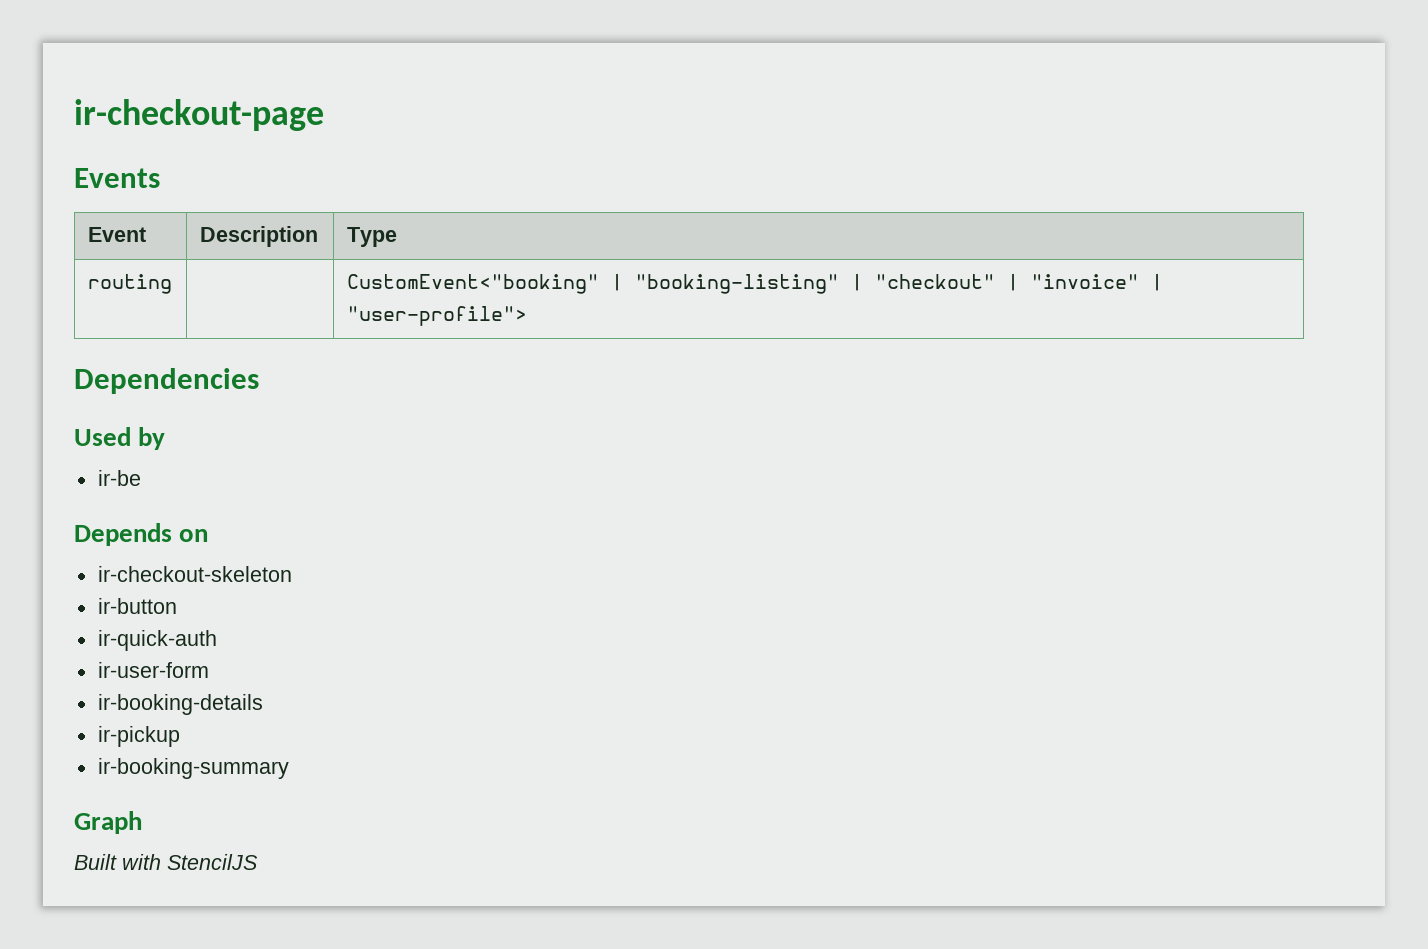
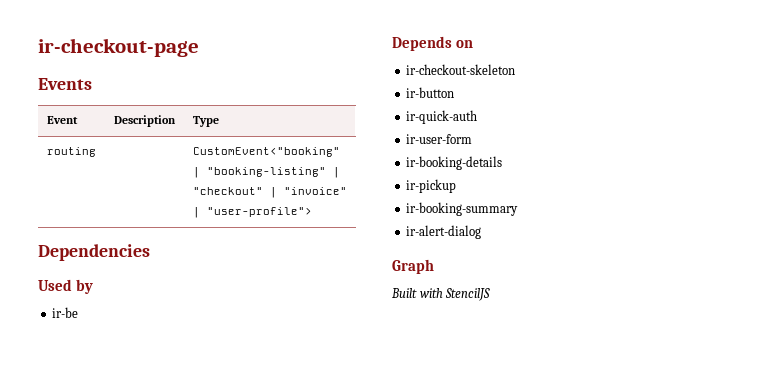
+ ir-alert-dialog

